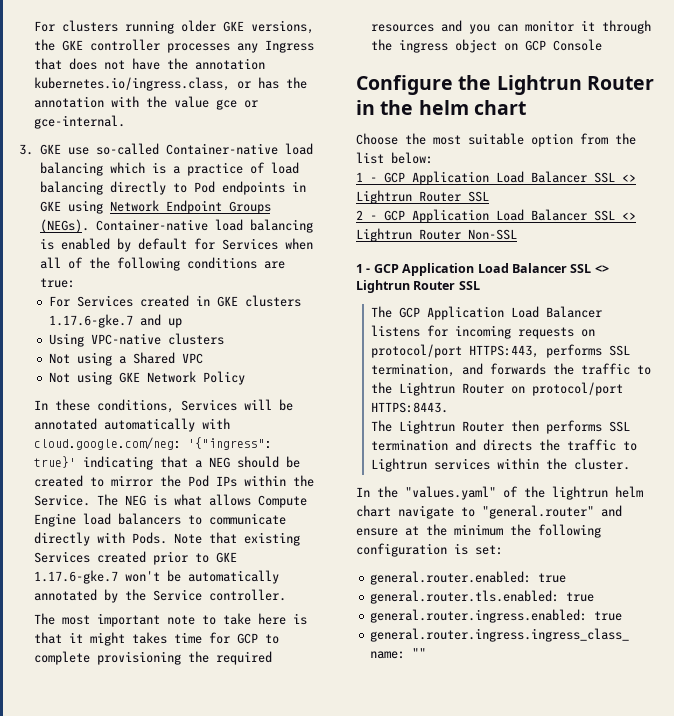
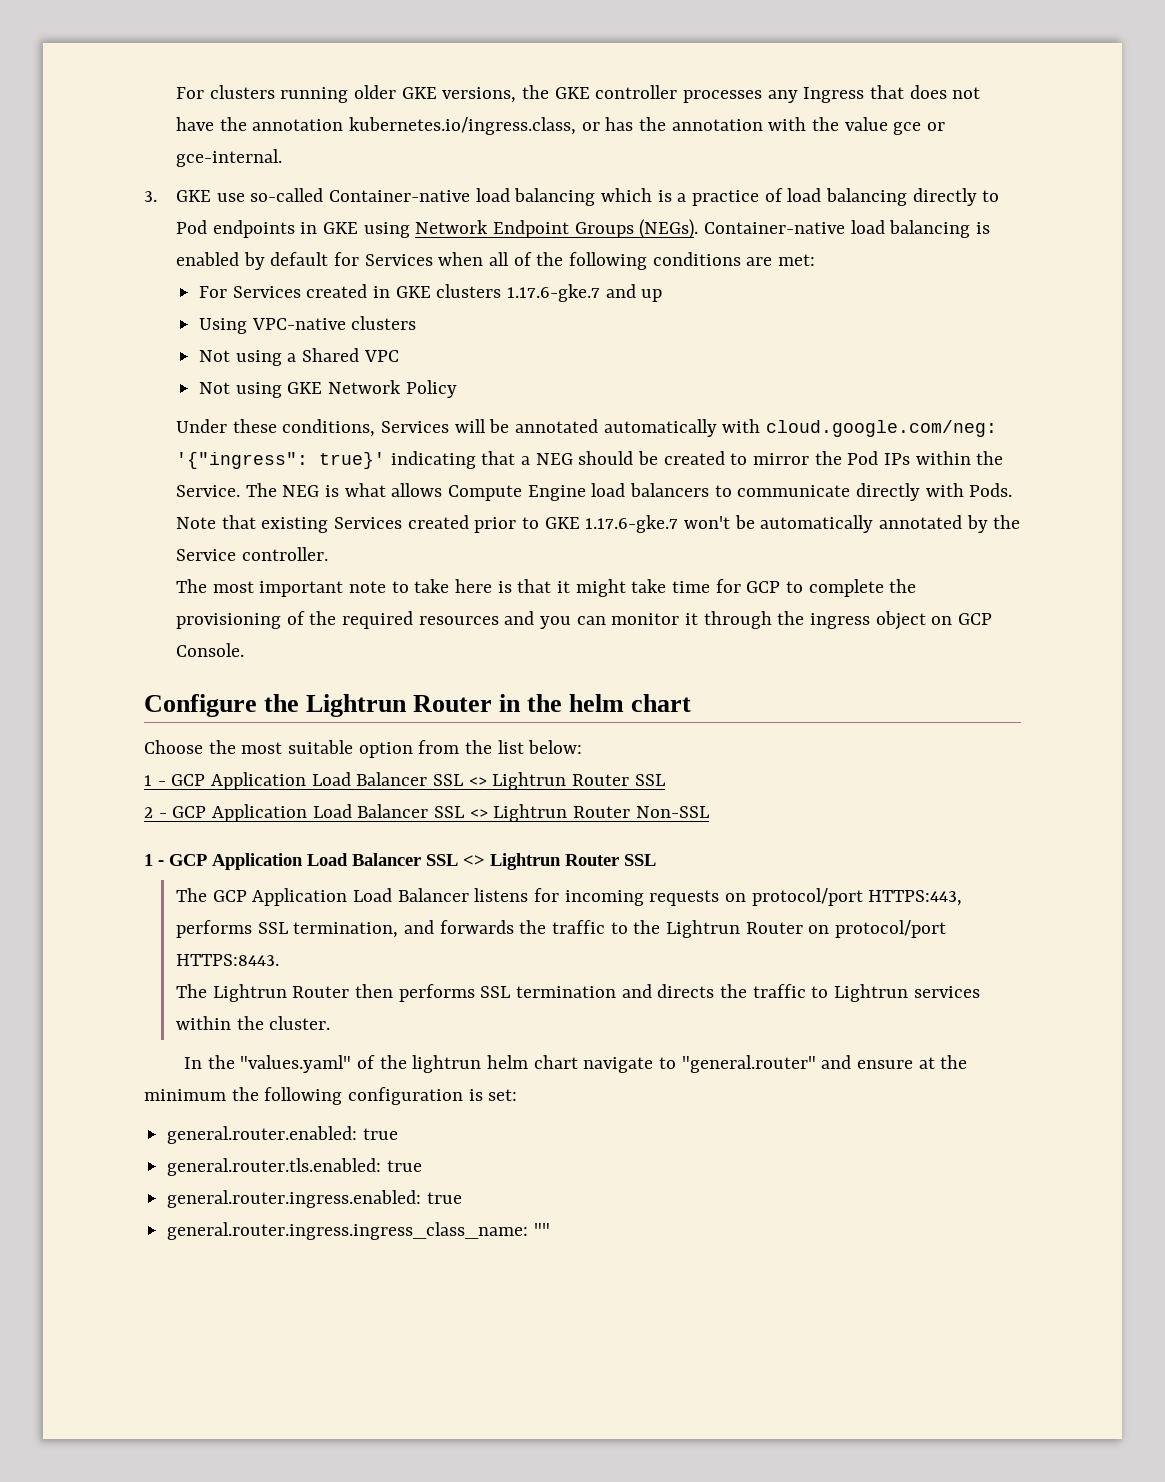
- Container-native load balancing is enabled by default for Services when all of the following conditions are true:
+ Container-native load balancing is enabled by default for Services when all of the following conditions are met:
- In these conditions, Services will be annotated automatically with cloud.google.com/neg: '{"ingress": true}' indicating that a NEG should be created to mirror the Pod IPs within the Service.
+ Under these conditions, Services will be annotated automatically with cloud.google.com/neg: '{"ingress": true}' indicating that a NEG should be created to mirror the Pod IPs within the Service.
- The most important note to take here is that it might takes time for GCP to complete provisioning the required resources and you can monitor it through the ingress object on GCP Console
+ The most important note to take here is that it might take time for GCP to complete the provisioning of the required resources and you can monitor it through the ingress object on GCP Console.

